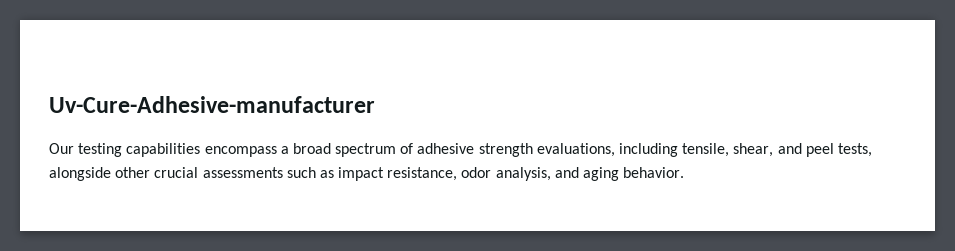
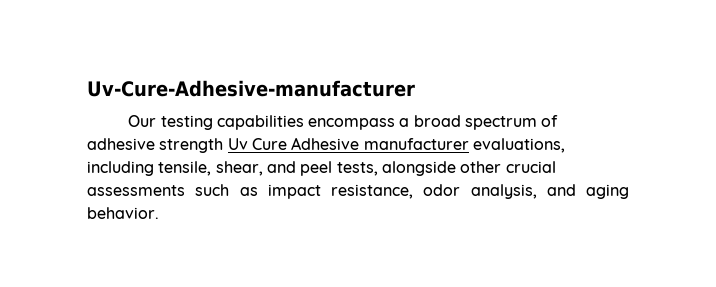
- Our testing capabilities encompass a broad spectrum of adhesive strength evaluations, including tensile, shear, and peel tests, alongside other crucial assessments such as impact resistance, odor analysis, and aging behavior.
+ Our testing capabilities encompass a broad spectrum of adhesive strength Uv Cure Adhesive manufacturer evaluations, including tensile, shear, and peel tests, alongside other crucial assessments such as impact resistance, odor analysis, and aging behavior.

